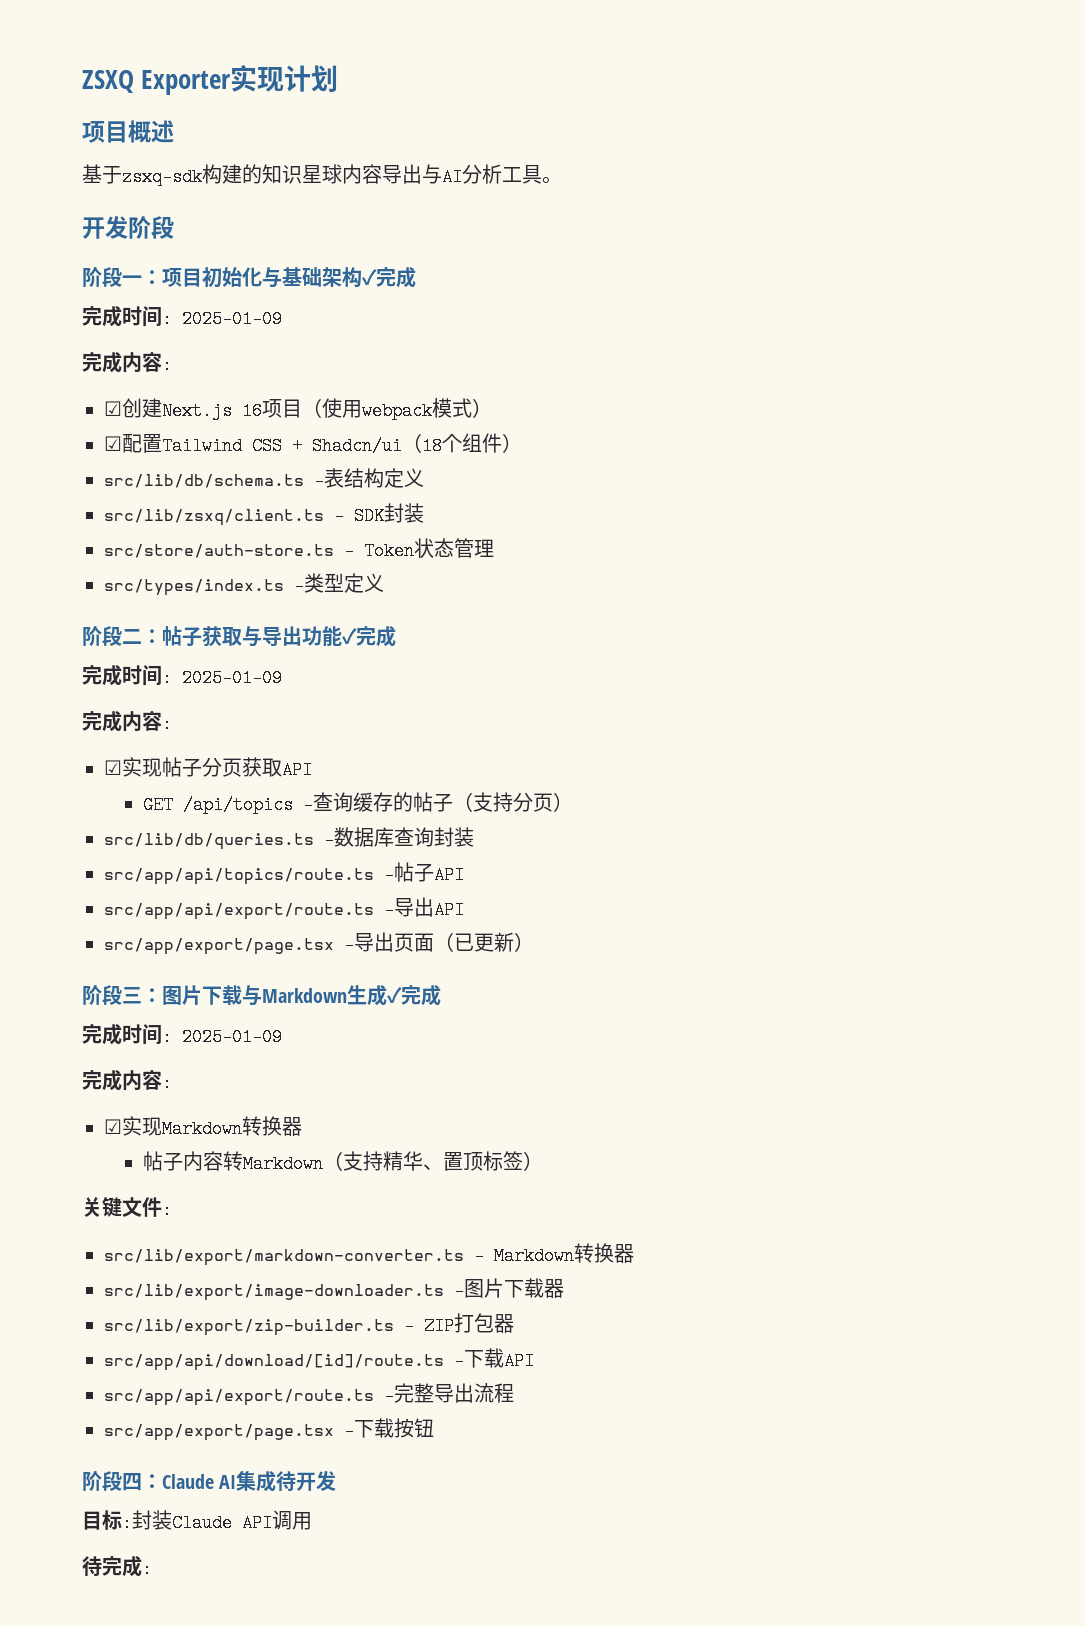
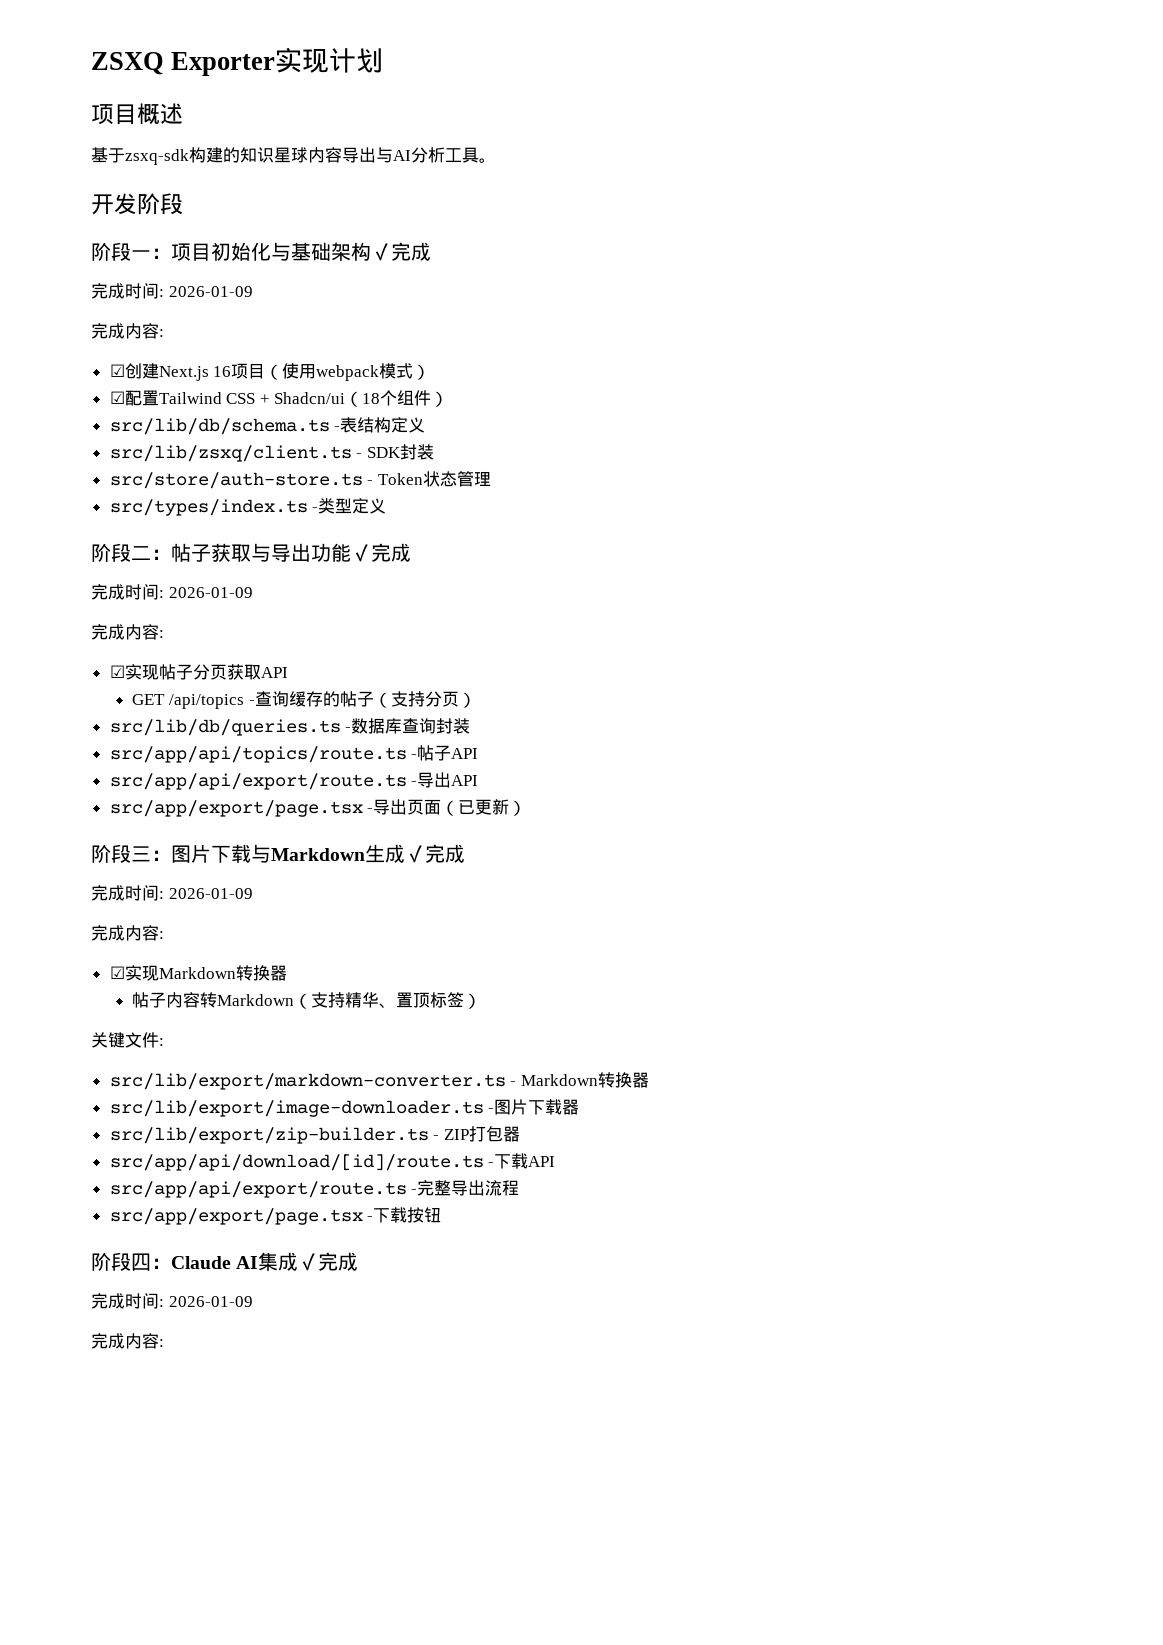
  阶段一：项目初始化与基础架构✓完成
- 完成时间: 2025-01-09
+ 完成时间: 2026-01-09
  阶段二：帖子获取与导出功能✓完成
- 完成时间: 2025-01-09
+ 完成时间: 2026-01-09
  阶段三：图片下载与Markdown生成✓完成
- 完成时间: 2025-01-09
+ 完成时间: 2026-01-09
- 阶段四：Claude AI集成待开发
- 目标:封装Claude API调用
- 待完成:
+ 阶段四：Claude AI集成✓完成
+ 完成时间: 2026-01-09
+ 完成内容:

